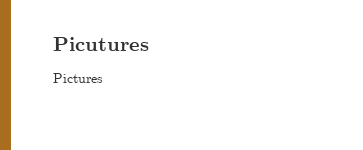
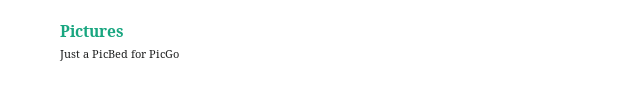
- Picutures
  Pictures
+ Just a PicBed for PicGo

